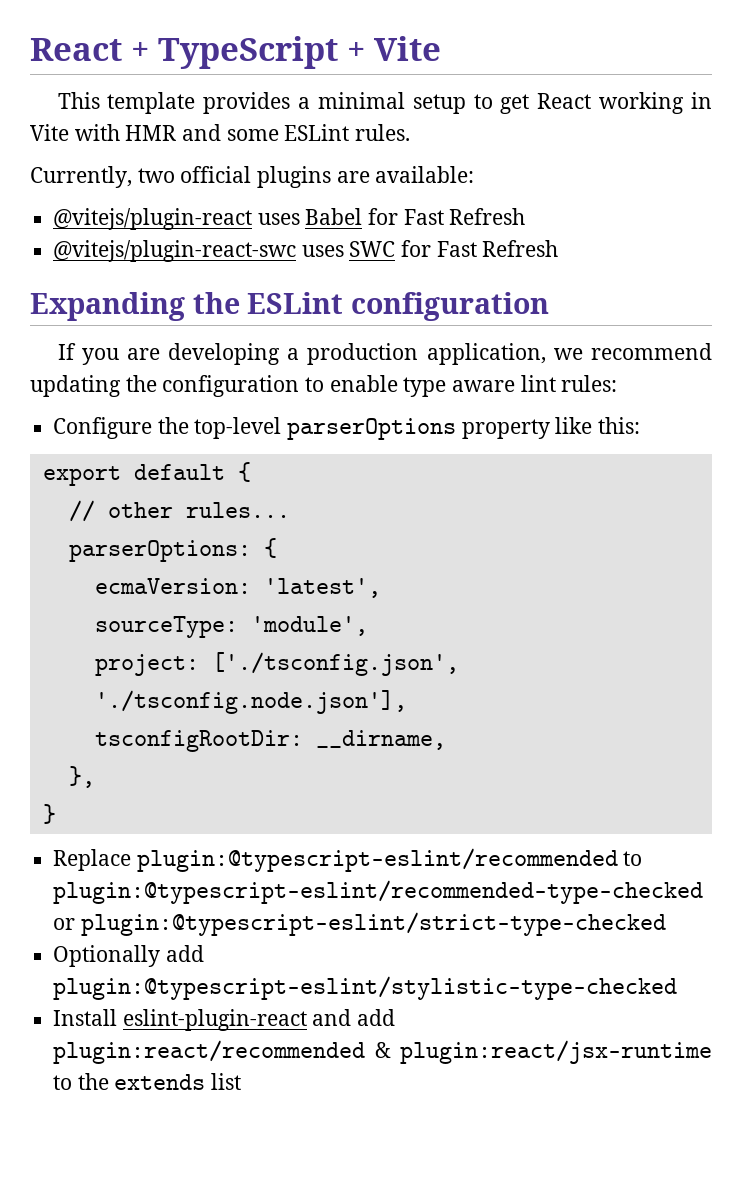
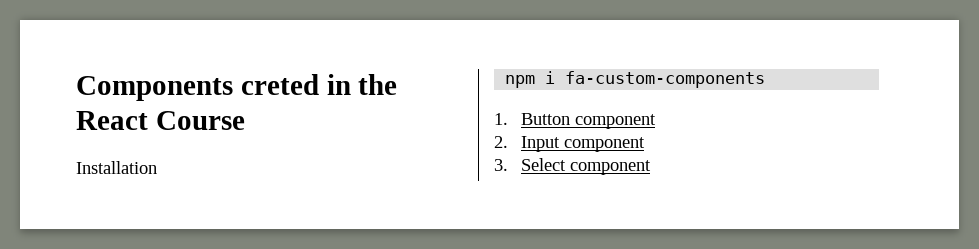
- React + TypeScript + Vite
- This template provides a minimal setup to get React working in Vite with HMR and some ESLint rules.
- Currently, two official plugins are available:
- @vitejs/plugin-react uses Babel for Fast Refresh
- @vitejs/plugin-react-swc uses SWC for Fast Refresh
- Expanding the ESLint configuration
- If you are developing a production application, we recommend updating the configuration to enable type aware lint rules:
- Configure the top-level parserOptions property like this:
- export default {
- // other rules...
- parserOptions: {
- ecmaVersion: 'latest',
- sourceType: 'module',
- project: ['./tsconfig.json', './tsconfig.node.json'],
- tsconfigRootDir: __dirname,
- },
- }
- Replace plugin:@typescript-eslint/recommended to plugin:@typescript-eslint/recommended-type-checked or plugin:@typescript-eslint/strict-type-checked
- Optionally add plugin:@typescript-eslint/stylistic-type-checked
- Install eslint-plugin-react and add plugin:react/recommended & plugin:react/jsx-runtime to the extends list
+ Components creted in the React Course
+ Installation
+ npm i fa-custom-components
+ 1. Button component
+ 2. Input component
+ 3. Select component

